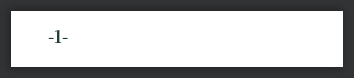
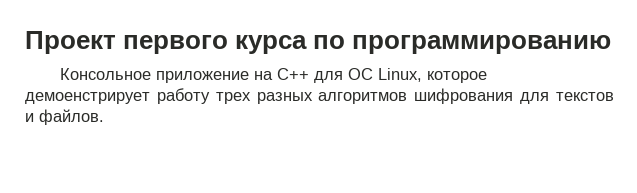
- -1-
+ Проект первого курса по программированию
+ Консольное приложение на С++ для ОС Linux, которое демоенстрирует работу трех разных алгоритмов шифрования для текстов и файлов.

